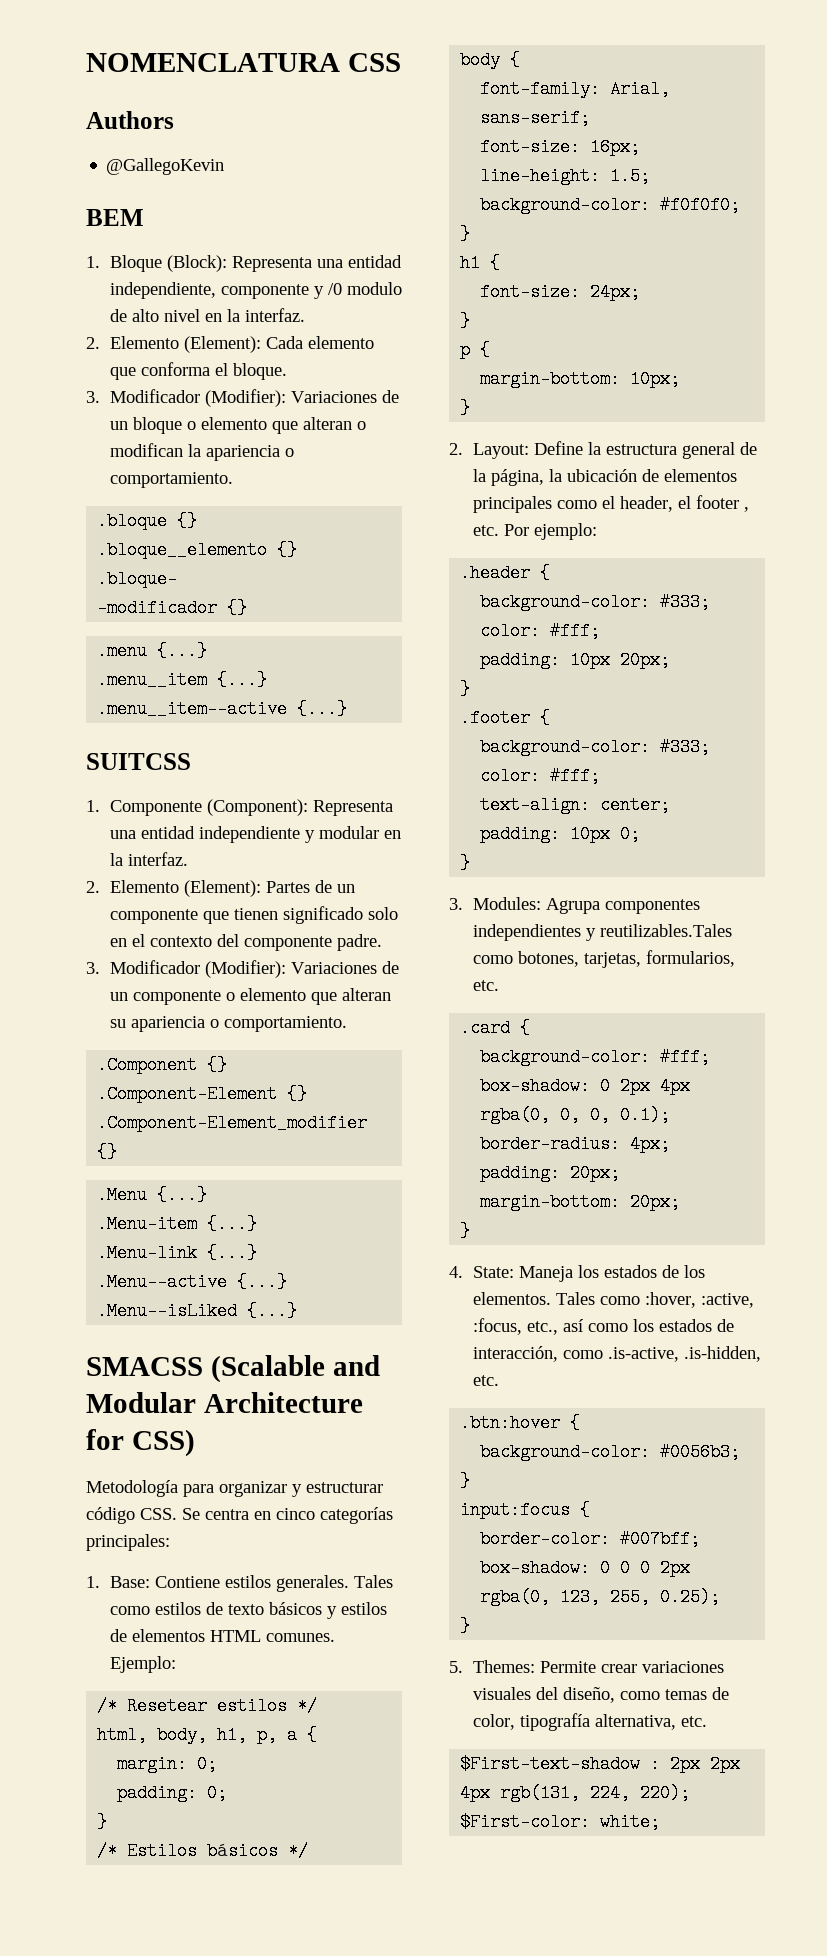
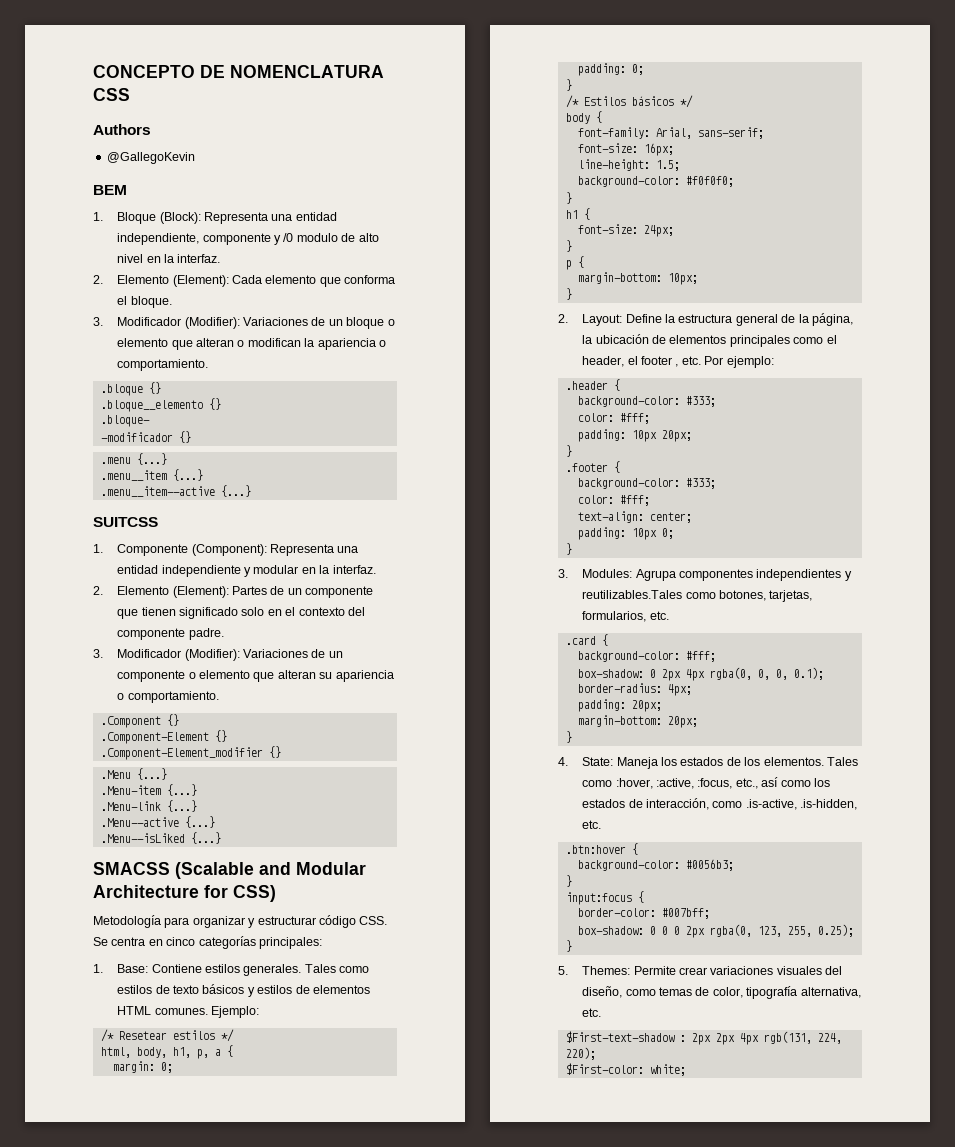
- NOMENCLATURA CSS
+ CONCEPTO DE NOMENCLATURA CSS

